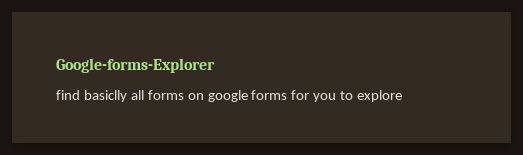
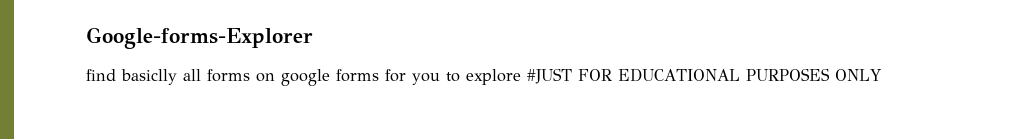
- find basiclly all forms on google forms for you to explore
+ find basiclly all forms on google forms for you to explore #JUST FOR EDUCATIONAL PURPOSES ONLY

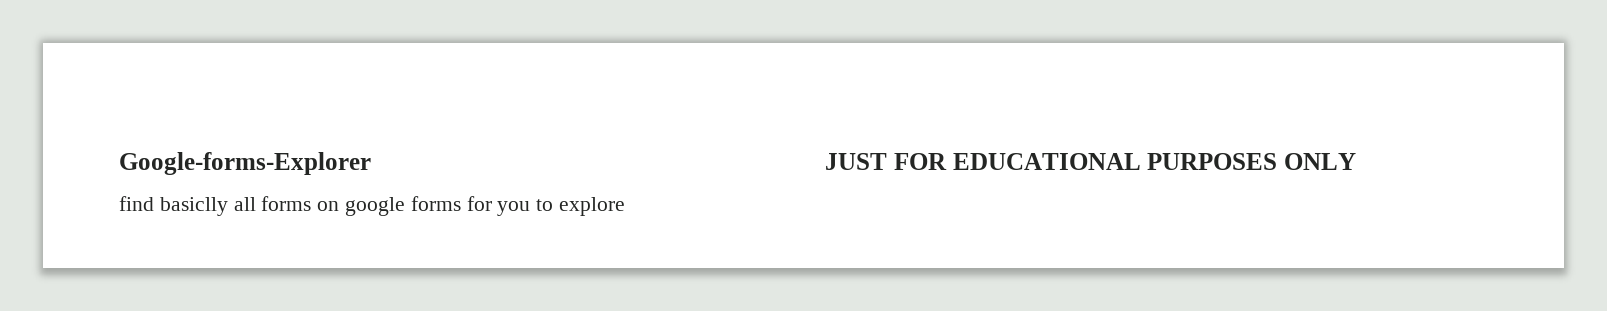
- find basiclly all forms on google forms for you to explore #JUST FOR EDUCATIONAL PURPOSES ONLY
+ find basiclly all forms on google forms for you to explore
+ JUST FOR EDUCATIONAL PURPOSES ONLY

